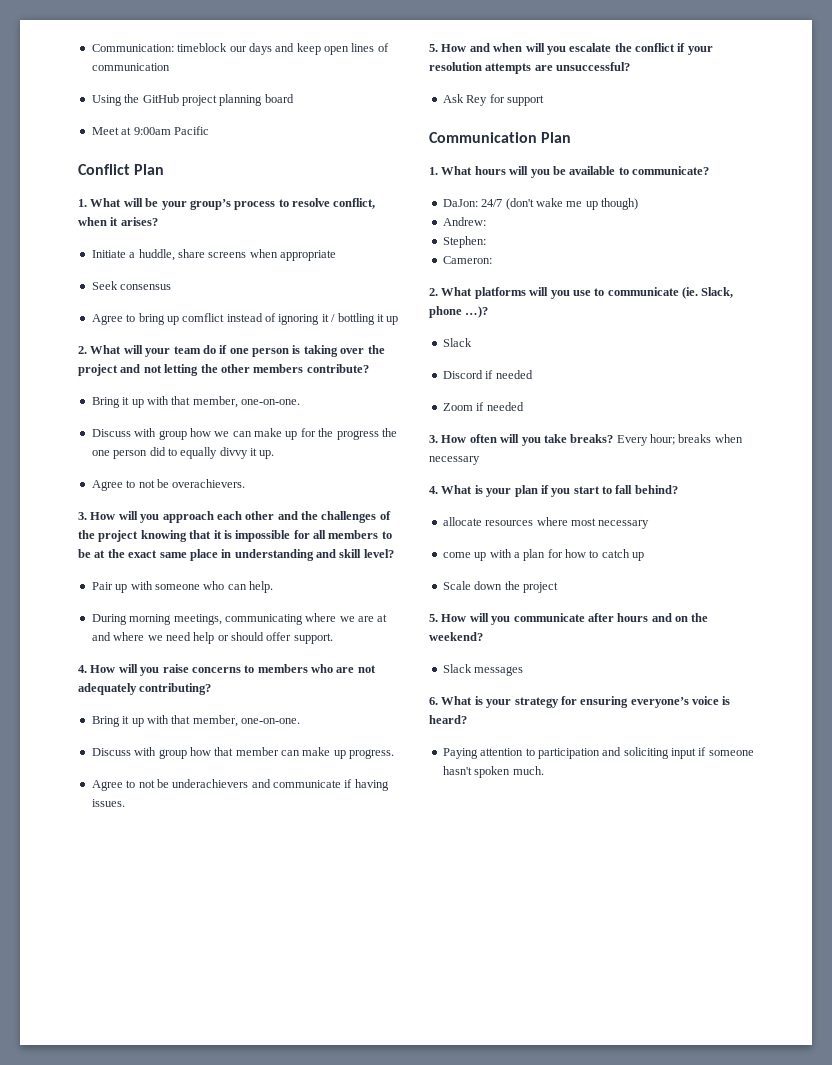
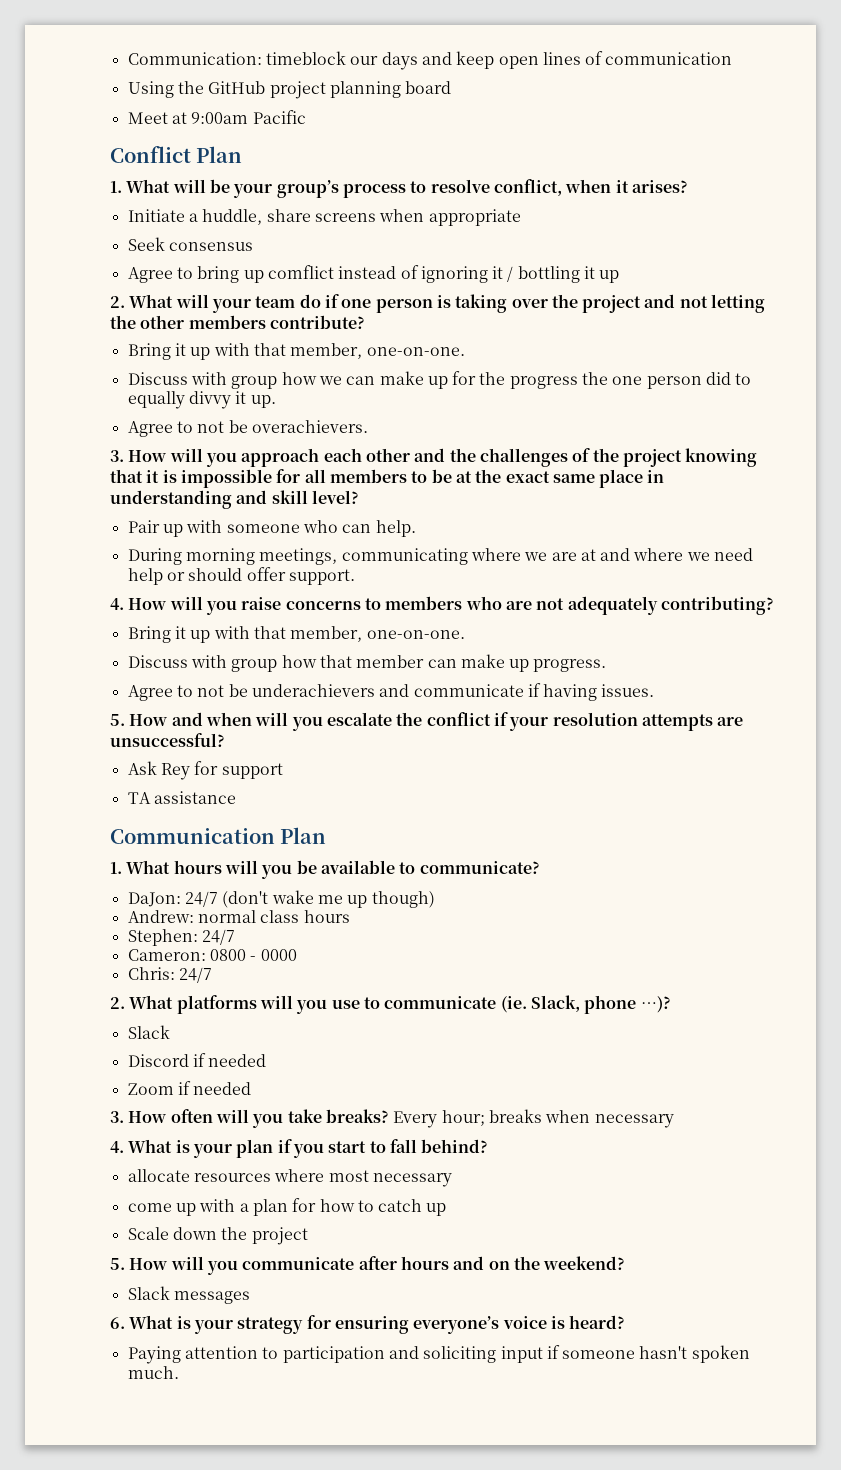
+ TA assistance
- Andrew:
+ Andrew: normal class hours
- Stephen:
+ Stephen: 24/7
- Cameron:
+ Cameron: 0800 - 0000
+ Chris: 24/7

